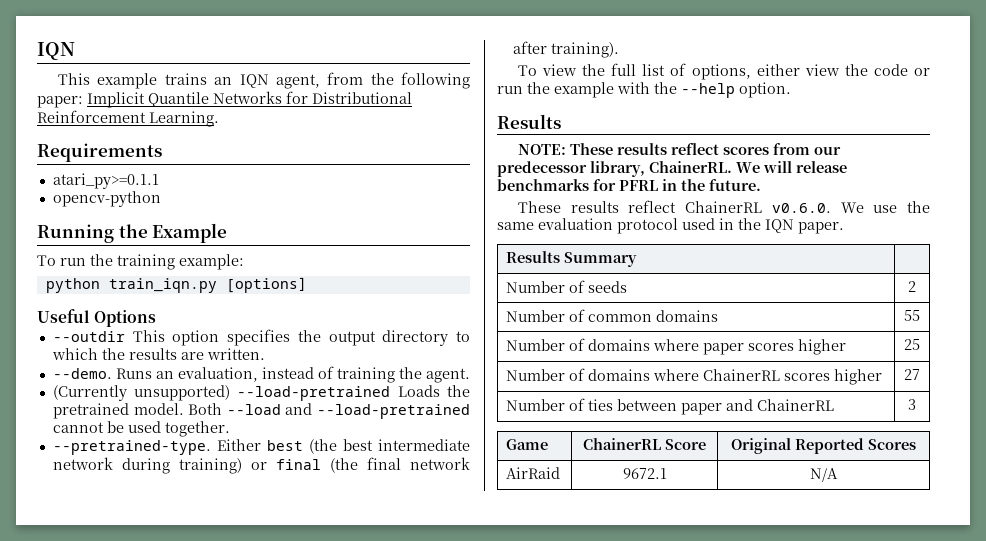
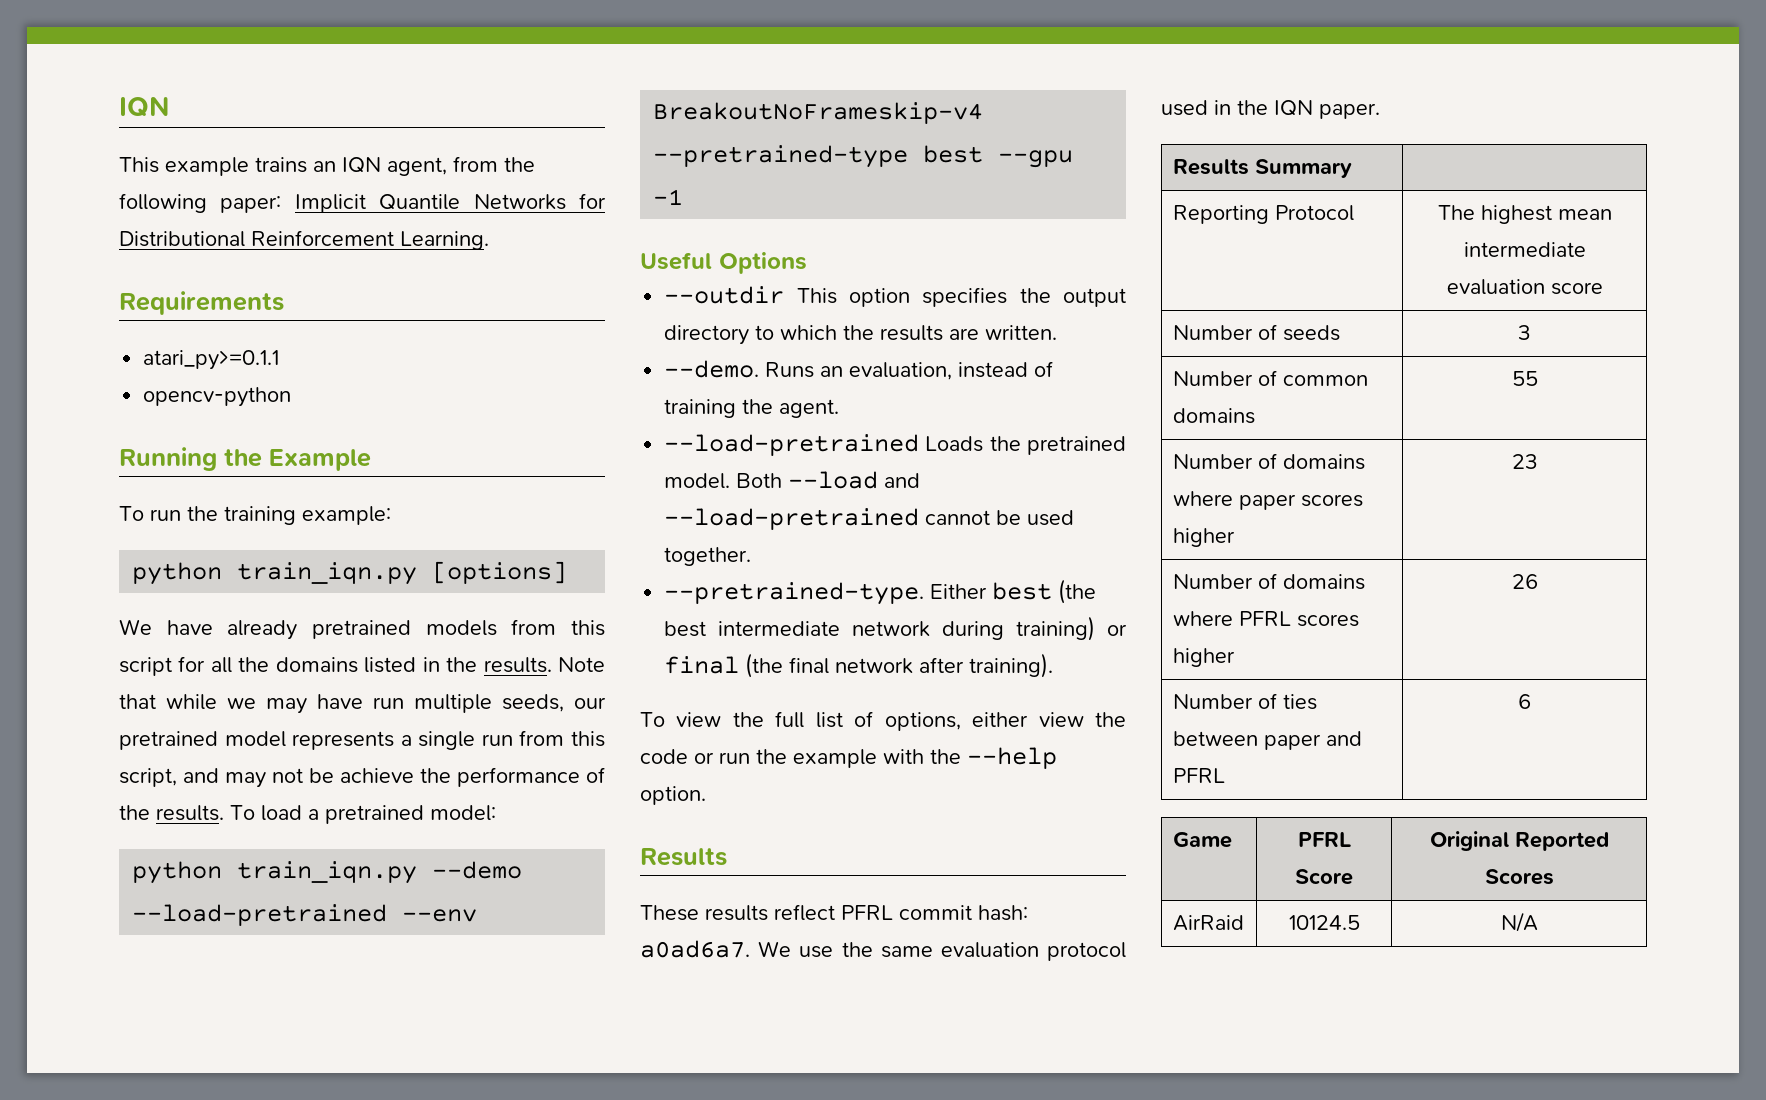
+ We have already pretrained models from this script for all the domains listed in the results. Note that while we may have run multiple seeds, our pretrained model represents a single run from this script, and may not be achieve the performance of the results. To load a pretrained model:
+ python train_iqn.py --demo --load-pretrained --env BreakoutNoFrameskip-v4 --pretrained-type best --gpu -1
- (Currently unsupported) --load-pretrained Loads the pretrained model.
+ --load-pretrained Loads the pretrained model.
- NOTE: These results reflect scores from our predecessor library, ChainerRL. We will release benchmarks for PFRL in the future.
- These results reflect ChainerRL v0.6.0. We use the same evaluation protocol used in the IQN paper.
+ These results reflect PFRL commit hash: a0ad6a7. We use the same evaluation protocol used in the IQN paper.
+ Reporting Protocol | The highest mean intermediate evaluation score
- Number of seeds | 2
+ Number of seeds | 3
- Number of domains where paper scores higher | 25
- Number of domains where ChainerRL scores higher | 27
+ Number of domains where paper scores higher | 23
+ Number of domains where PFRL scores higher | 26
- Number of ties between paper and ChainerRL | 3
+ Number of ties between paper and PFRL | 6
- Game | ChainerRL Score | Original Reported Scores
+ Game | PFRL Score | Original Reported Scores
- AirRaid | 9672.1 | N/A
+ AirRaid | 10124.5 | N/A

